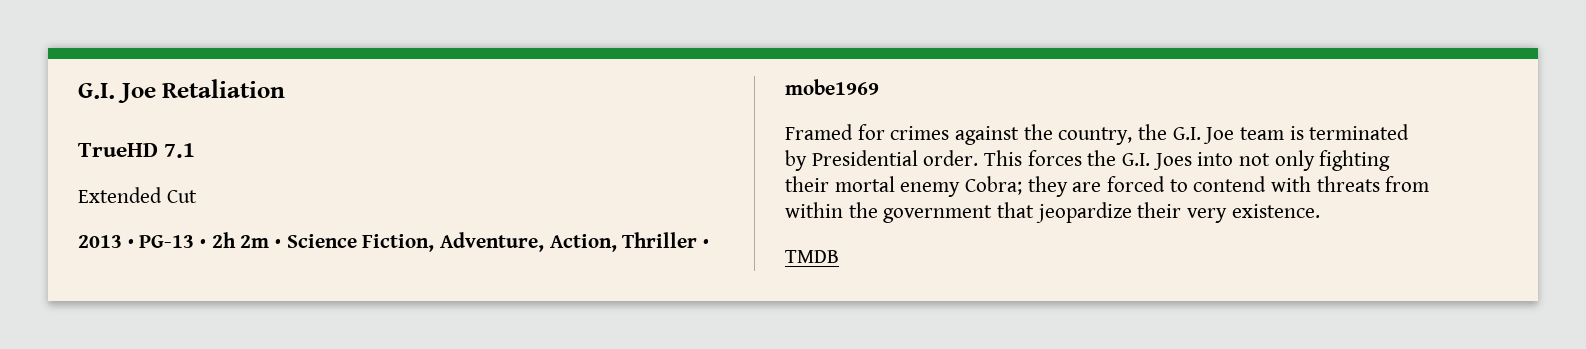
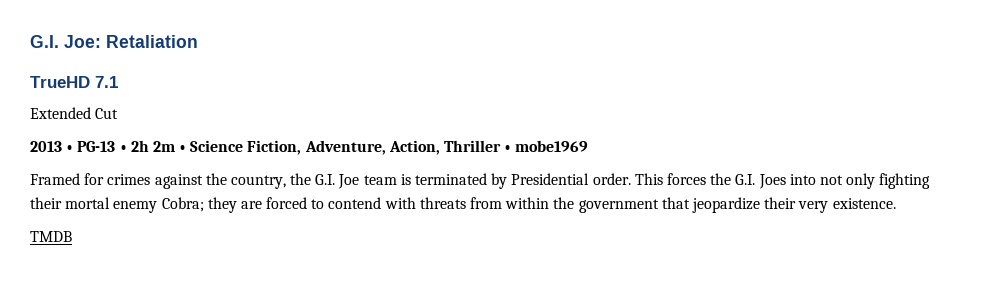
- G.I. Joe Retaliation
+ G.I. Joe: Retaliation

